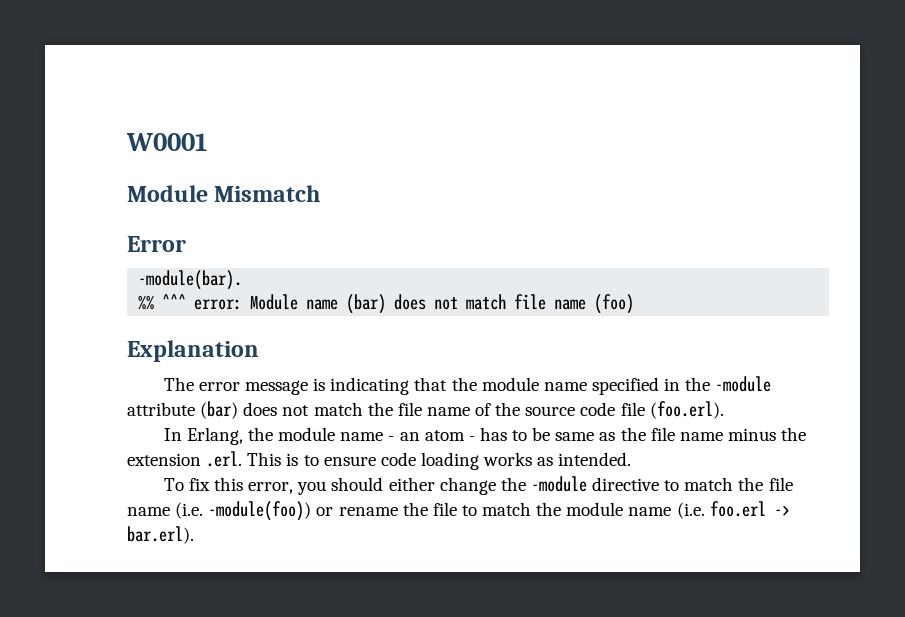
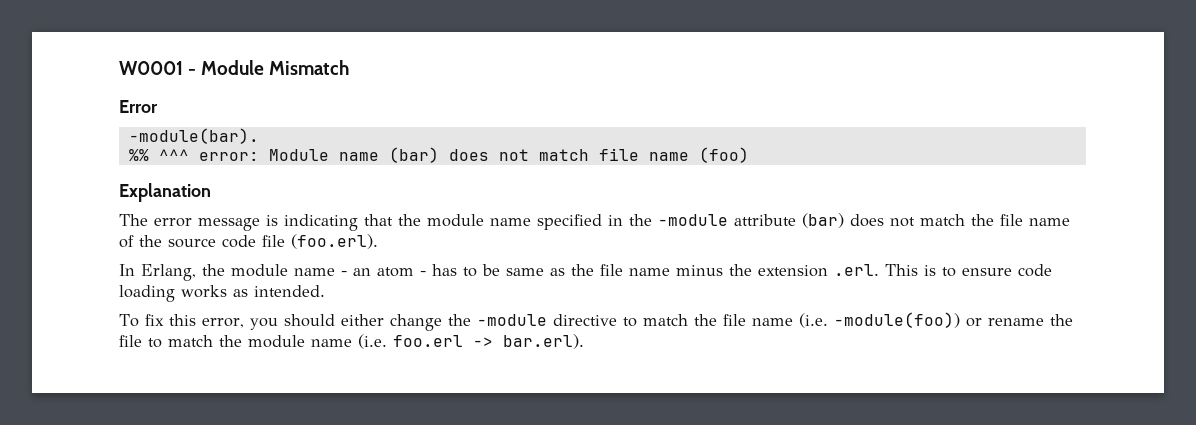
- W0001
- Module Mismatch
+ W0001 - Module Mismatch

